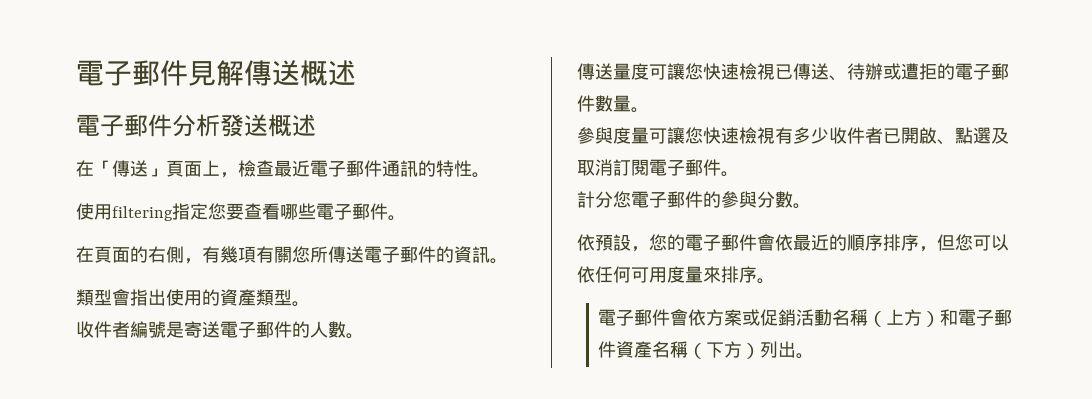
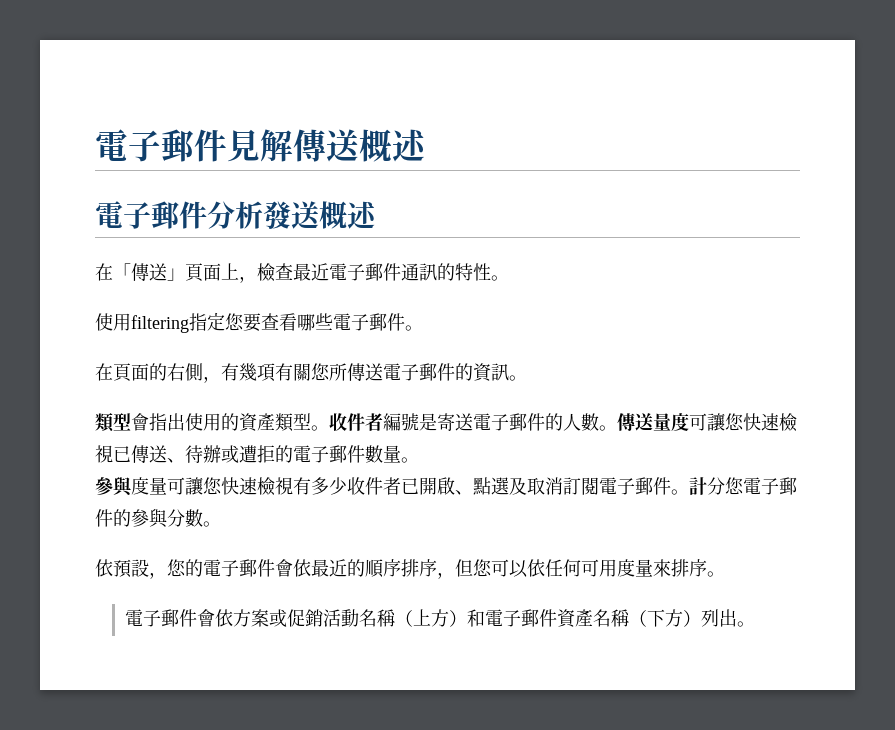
- 類型會指出使用的資產類型。
- 收件者編號是寄送電子郵件的人數。
- 傳送量度可讓您快速檢視已傳送、待辦或遭拒的電子郵件數量。
+ 類型會指出使用的資產類型。收件者編號是寄送電子郵件的人數。傳送量度可讓您快速檢視已傳送、待辦或遭拒的電子郵件數量。
- 參與度量可讓您快速檢視有多少收件者已開啟、點選及取消訂閱電子郵件。
- 計分您電子郵件的參與分數。
+ 參與度量可讓您快速檢視有多少收件者已開啟、點選及取消訂閱電子郵件。計分您電子郵件的參與分數。

